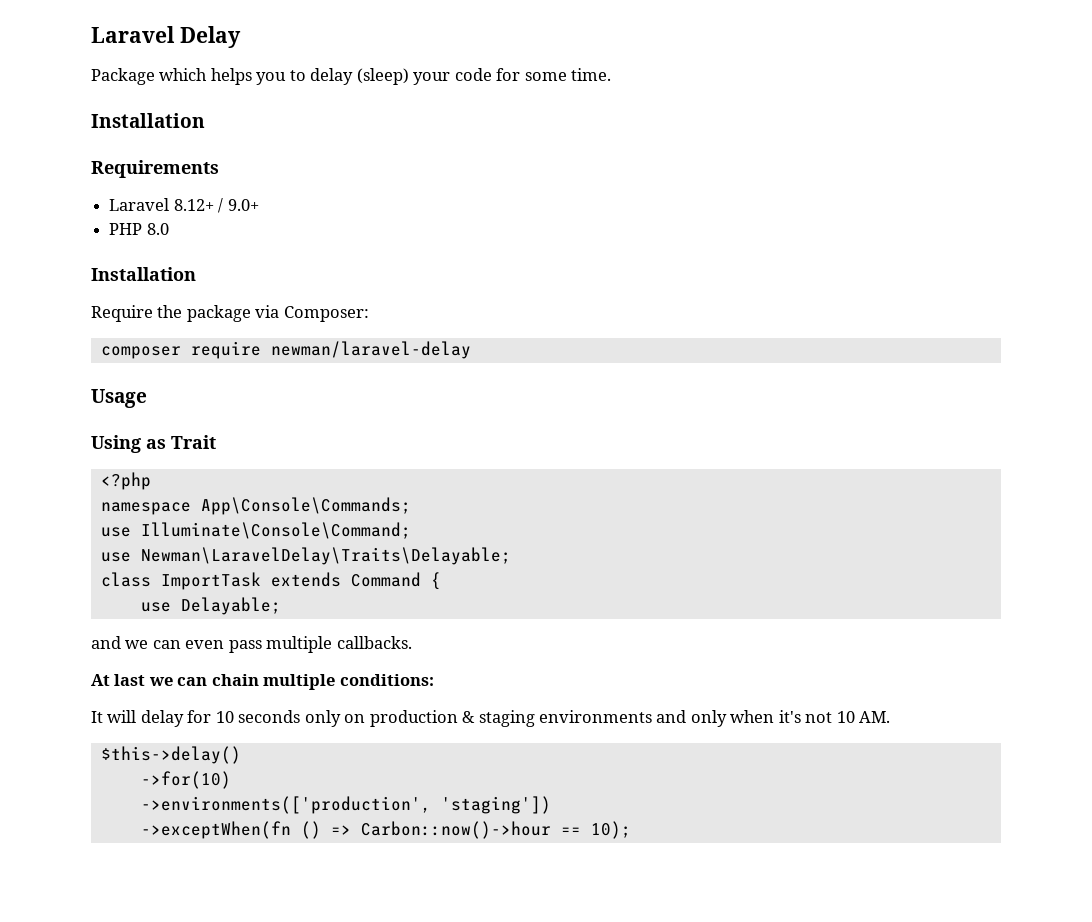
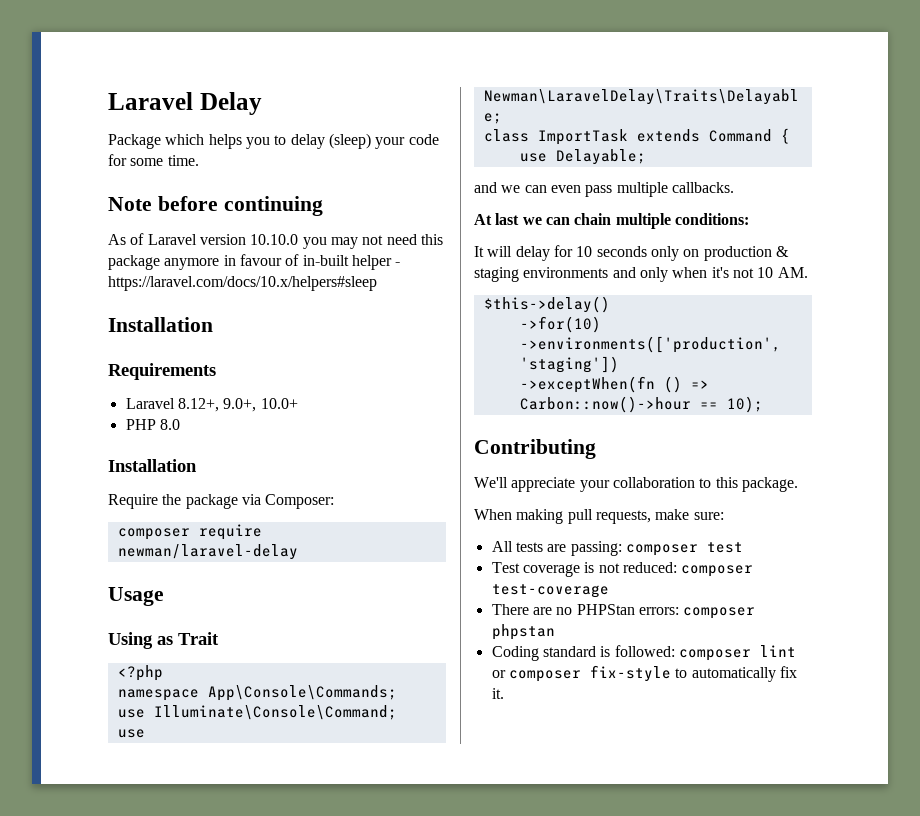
+ Note before continuing
+ As of Laravel version 10.10.0 you may not need this package anymore in favour of in-built helper - https://laravel.com/docs/10.x/helpers#sleep
- Laravel 8.12+ / 9.0+
+ Laravel 8.12+, 9.0+, 10.0+
+ Contributing
+ We'll appreciate your collaboration to this package.
+ When making pull requests, make sure:
+ All tests are passing: composer test
+ Test coverage is not reduced: composer test-coverage
+ There are no PHPStan errors: composer phpstan
+ Coding standard is followed: composer lint or composer fix-style to automatically fix it.

